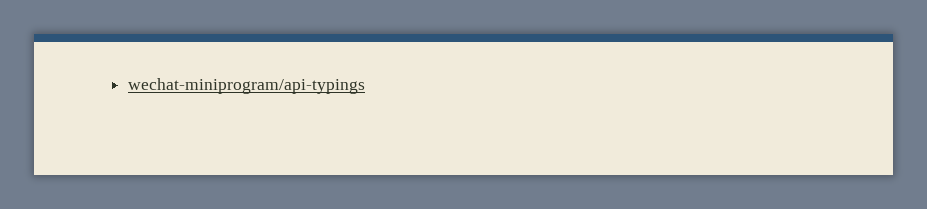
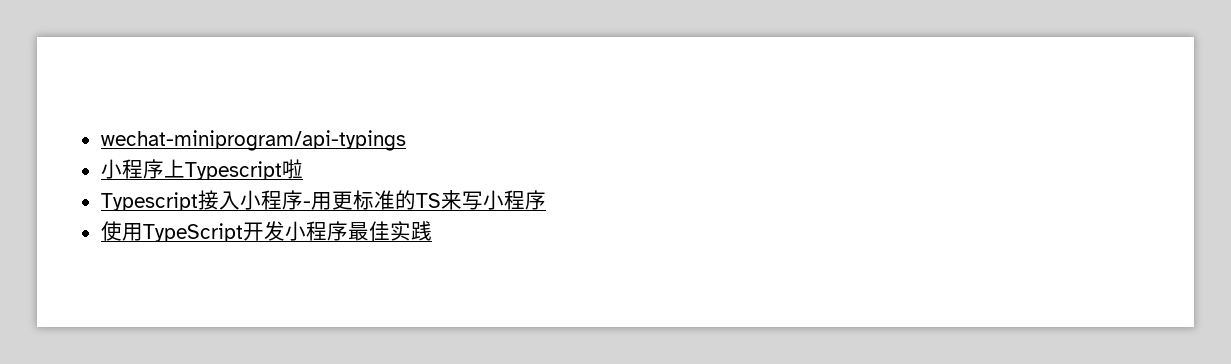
+ 小程序上Typescript啦
+ Typescript接入小程序-用更标准的TS来写小程序
+ 使用TypeScript开发小程序最佳实践

